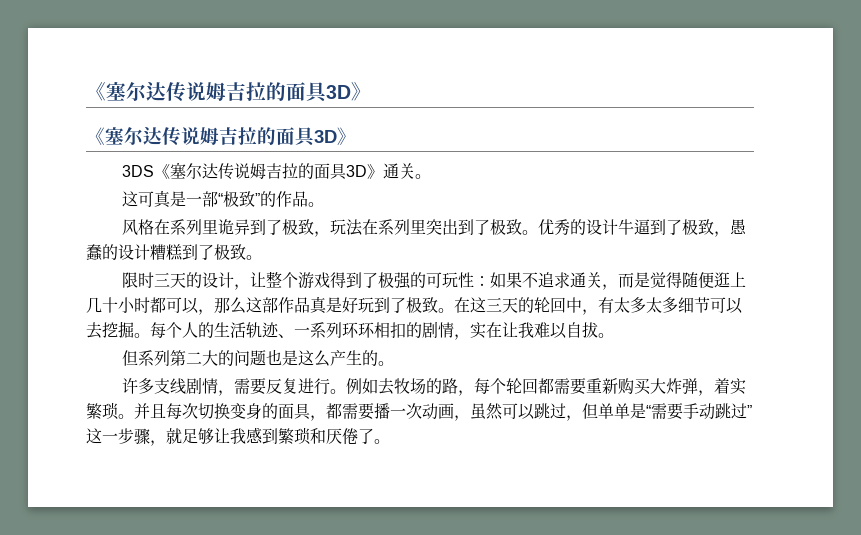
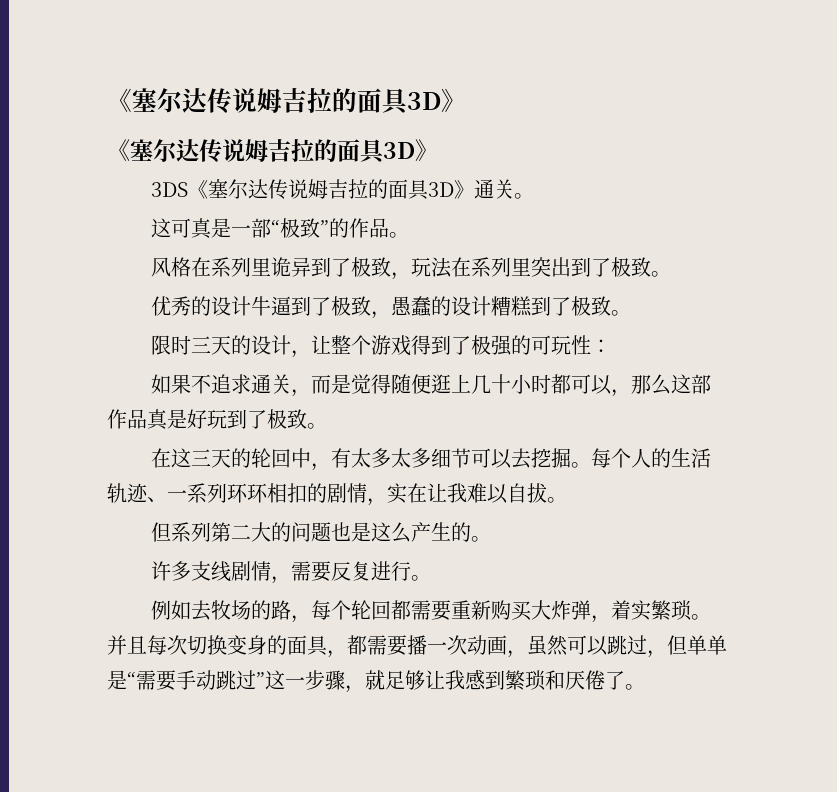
- 风格在系列里诡异到了极致，玩法在系列里突出到了极致。优秀的设计牛逼到了极致，愚蠢的设计糟糕到了极致。
+ 风格在系列里诡异到了极致，玩法在系列里突出到了极致。
+ 优秀的设计牛逼到了极致，愚蠢的设计糟糕到了极致。
- 限时三天的设计，让整个游戏得到了极强的可玩性：如果不追求通关，而是觉得随便逛上几十小时都可以，那么这部作品真是好玩到了极致。在这三天的轮回中，有太多太多细节可以去挖掘。
+ 限时三天的设计，让整个游戏得到了极强的可玩性：
+ 如果不追求通关，而是觉得随便逛上几十小时都可以，那么这部作品真是好玩到了极致。
+ 在这三天的轮回中，有太多太多细节可以去挖掘。
- 许多支线剧情，需要反复进行。例如去牧场的路，每个轮回都需要重新购买大炸弹，着实繁琐。
+ 许多支线剧情，需要反复进行。
+ 例如去牧场的路，每个轮回都需要重新购买大炸弹，着实繁琐。

